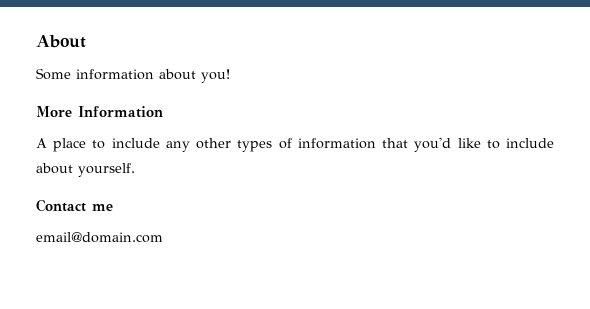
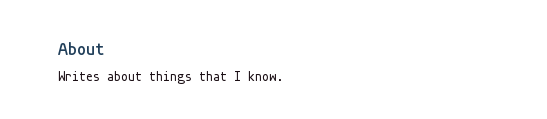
- Some information about you!
- More Information
- A place to include any other types of information that you'd like to include about yourself.
- Contact me
- email@domain.com
+ Writes about things that I know.

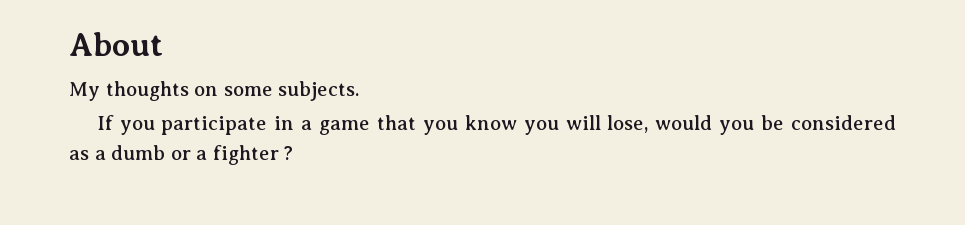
- Writes about things that I know.
+ My thoughts on some subjects.
+ If you participate in a game that you know you will lose, would you be considered as a dumb or a fighter ?

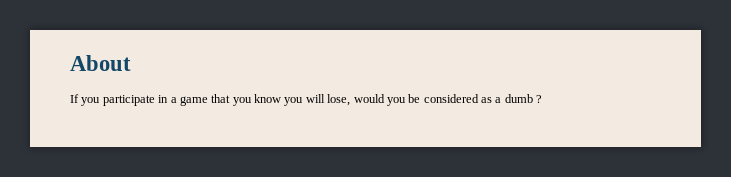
- My thoughts on some subjects.
- If you participate in a game that you know you will lose, would you be considered as a dumb or a fighter ?
+ If you participate in a game that you know you will lose, would you be considered as a dumb ?

